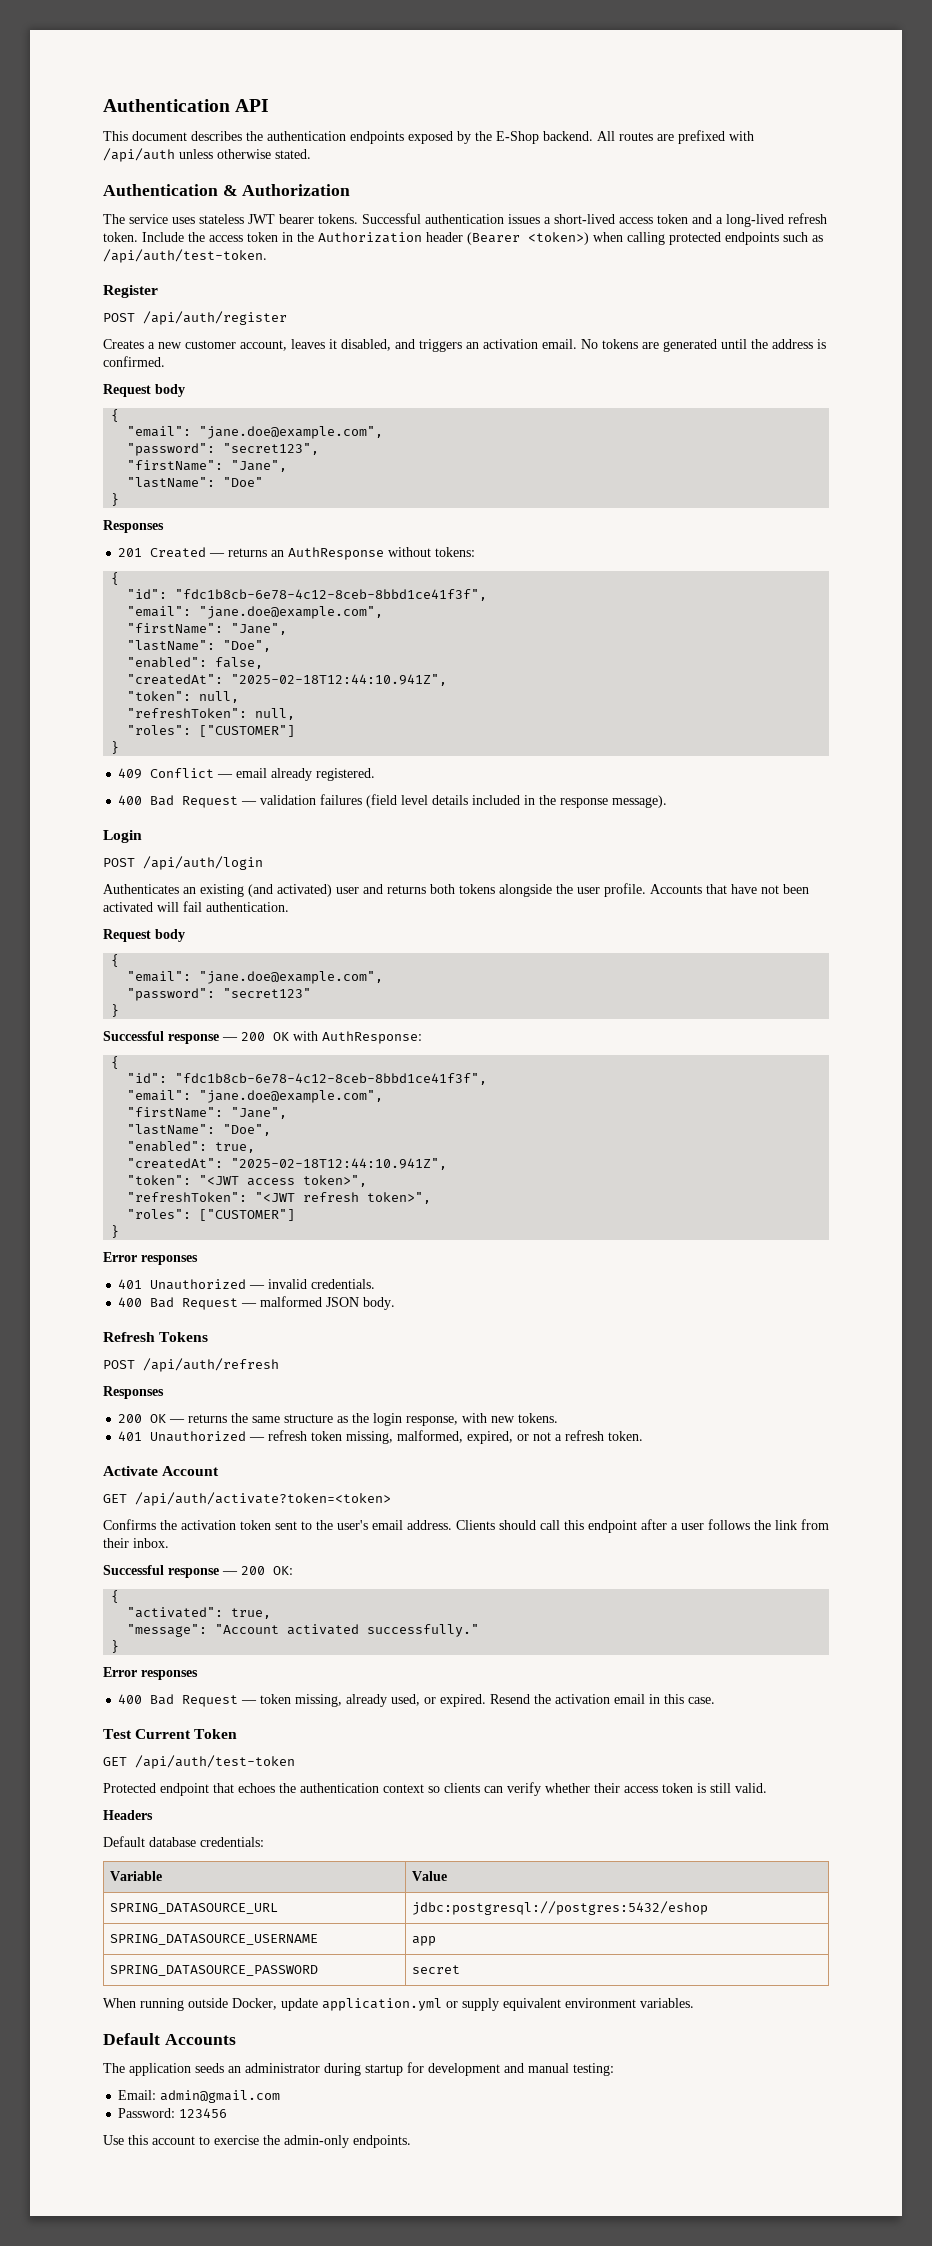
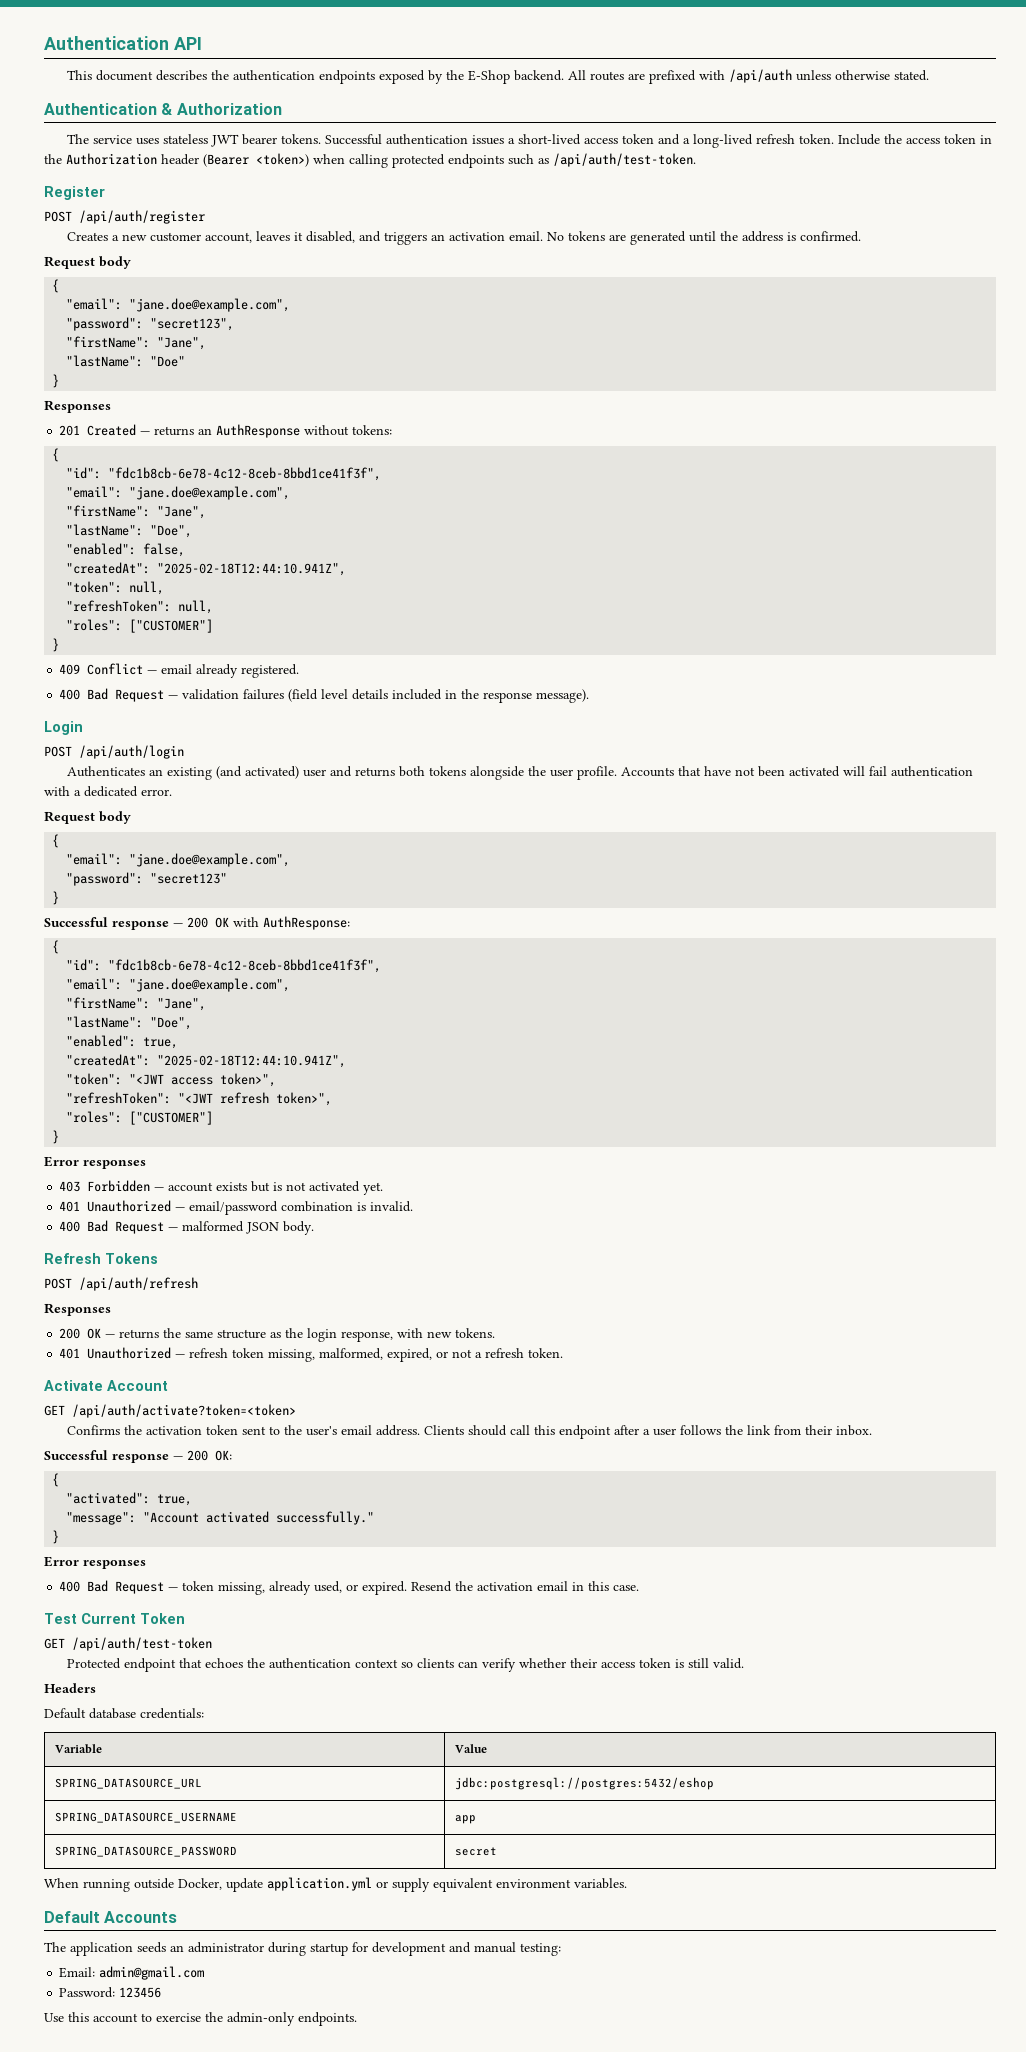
- Accounts that have not been activated will fail authentication.
+ Accounts that have not been activated will fail authentication with a dedicated error.
- 401 Unauthorized — invalid credentials.
+ 403 Forbidden — account exists but is not activated yet.
+ 401 Unauthorized — email/password combination is invalid.

